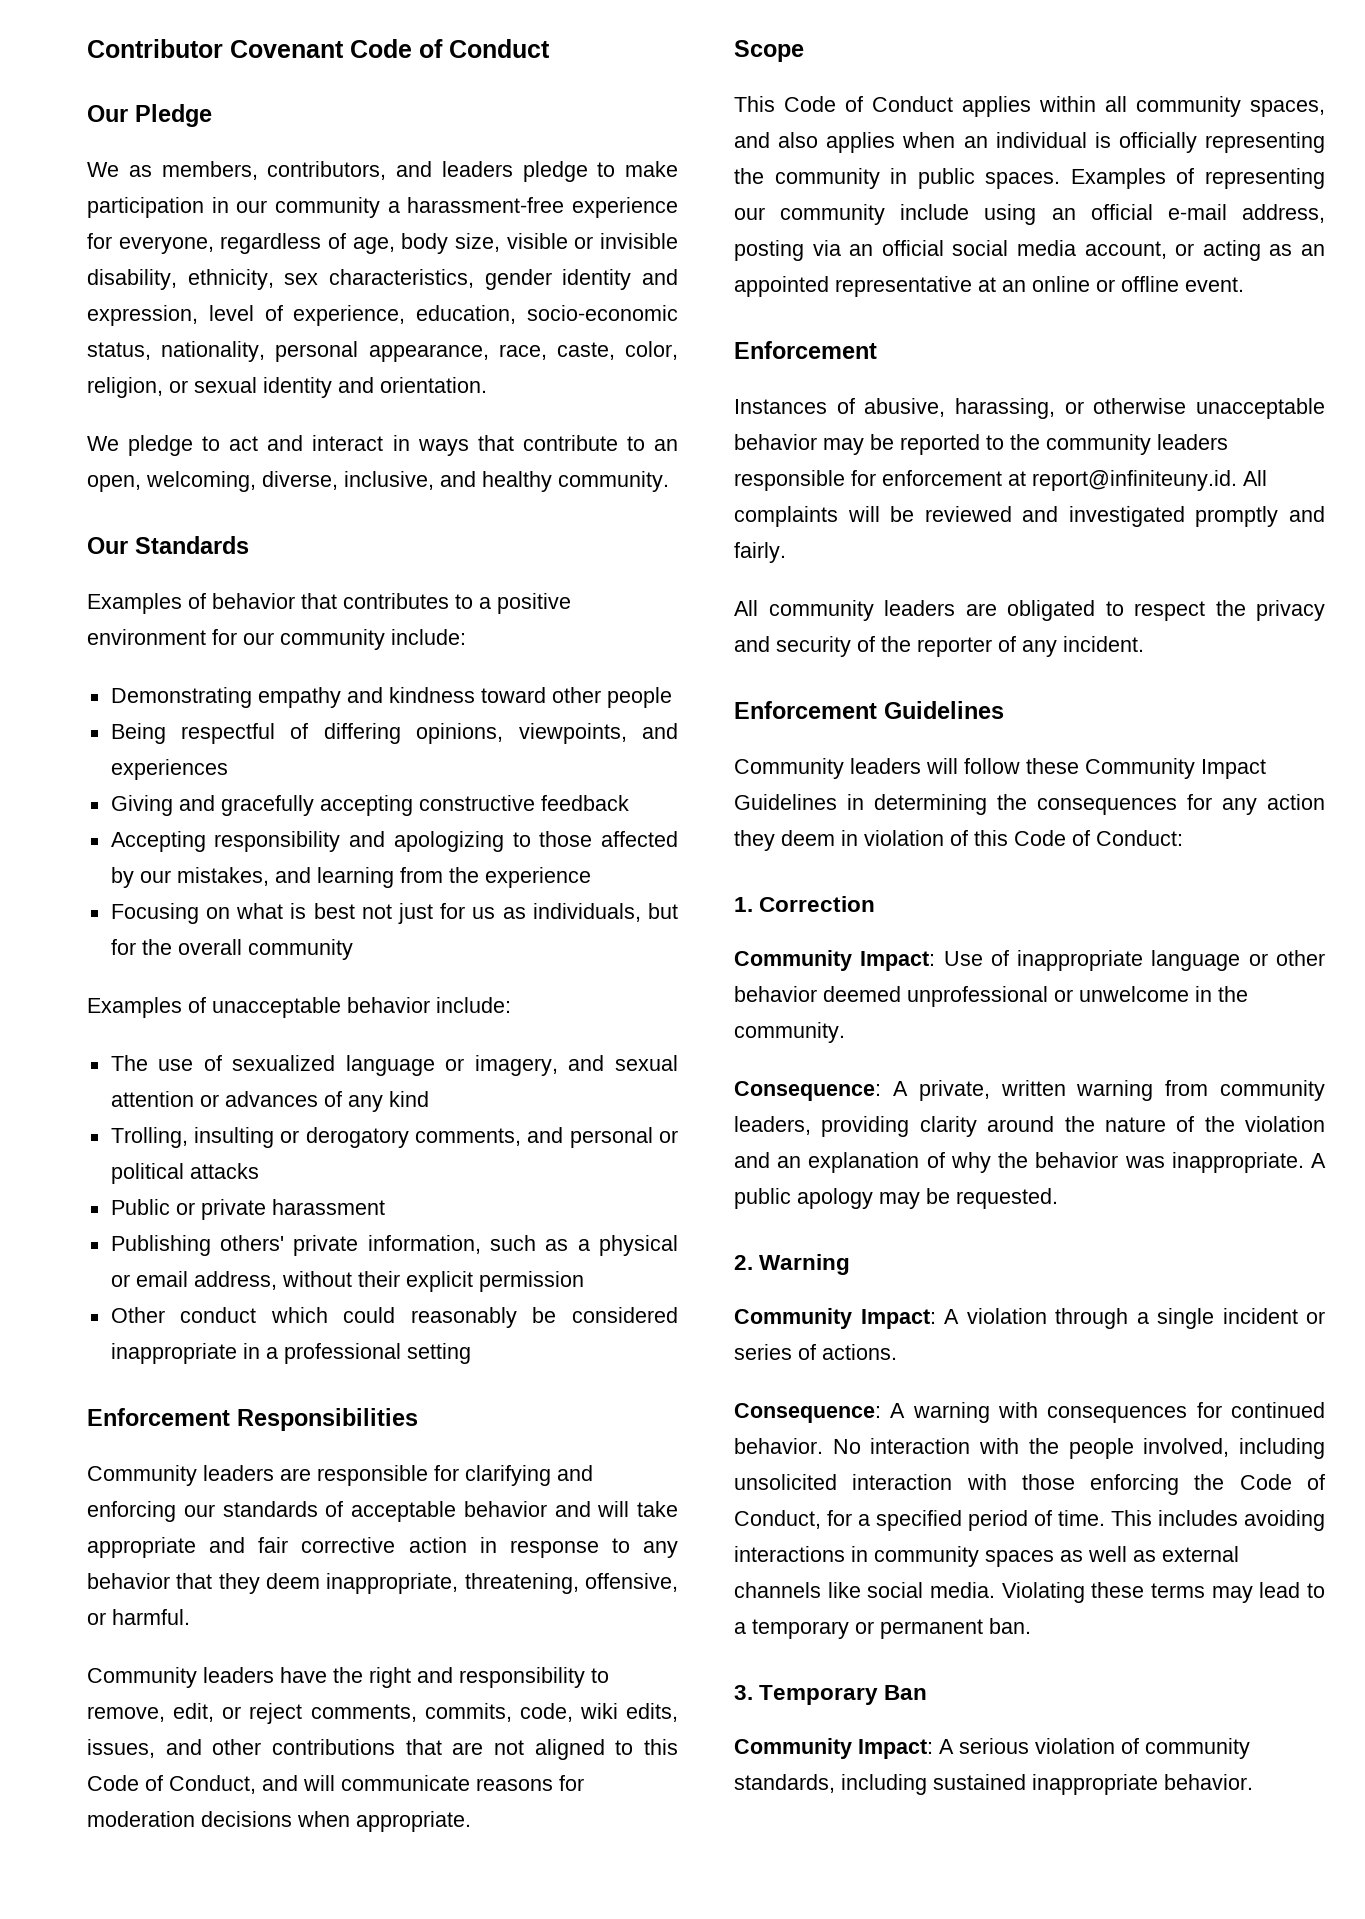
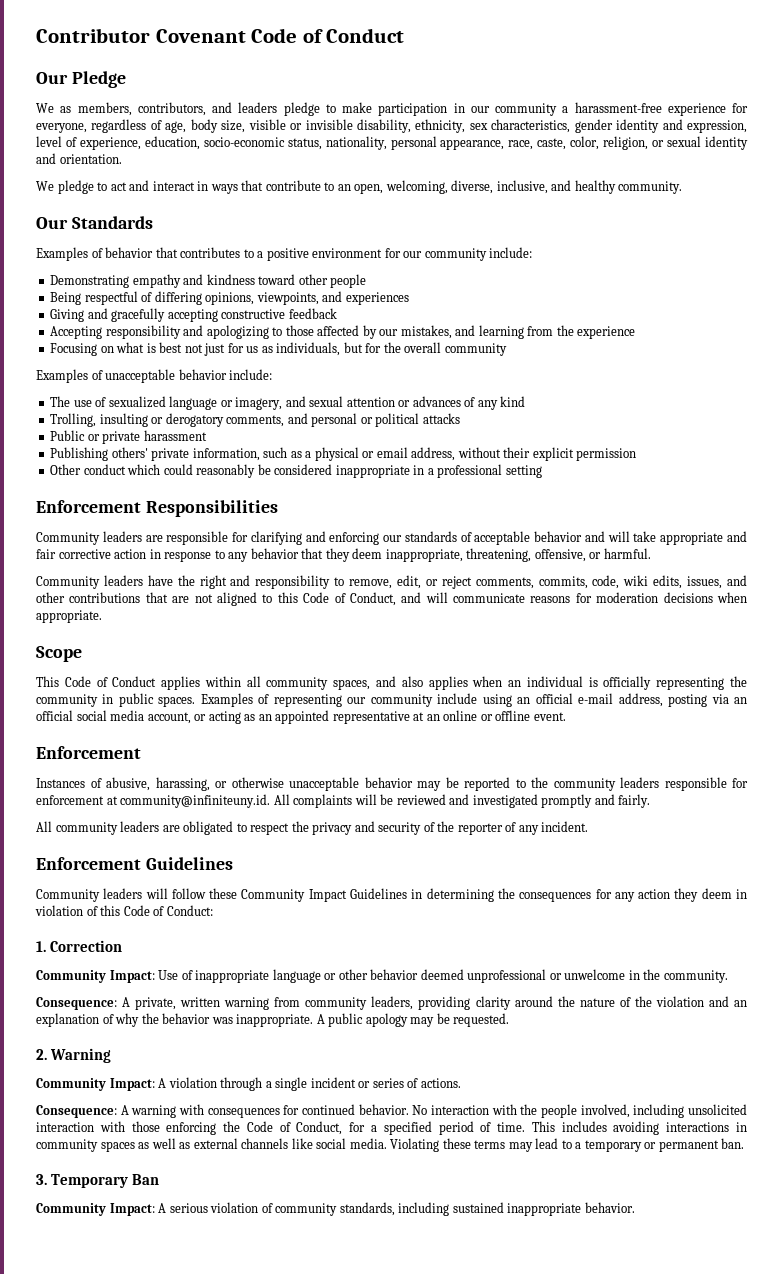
- Instances of abusive, harassing, or otherwise unacceptable behavior may be reported to the community leaders responsible for enforcement at report@infiniteuny.id. All complaints will be reviewed and investigated promptly and fairly.
+ Instances of abusive, harassing, or otherwise unacceptable behavior may be reported to the community leaders responsible for enforcement at community@infiniteuny.id. All complaints will be reviewed and investigated promptly and fairly.

